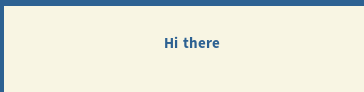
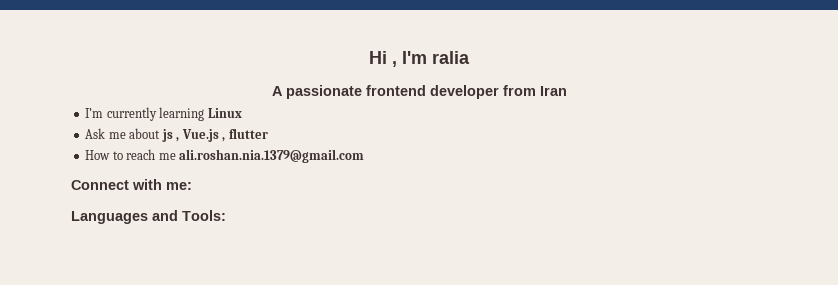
- Hi there
+ Hi , I'm ralia
+ A passionate frontend developer from Iran
+ I’m currently learning Linux
+ Ask me about js , Vue.js , flutter
+ How to reach me ali.roshan.nia.1379@gmail.com
+ Connect with me:
+ Languages and Tools:

